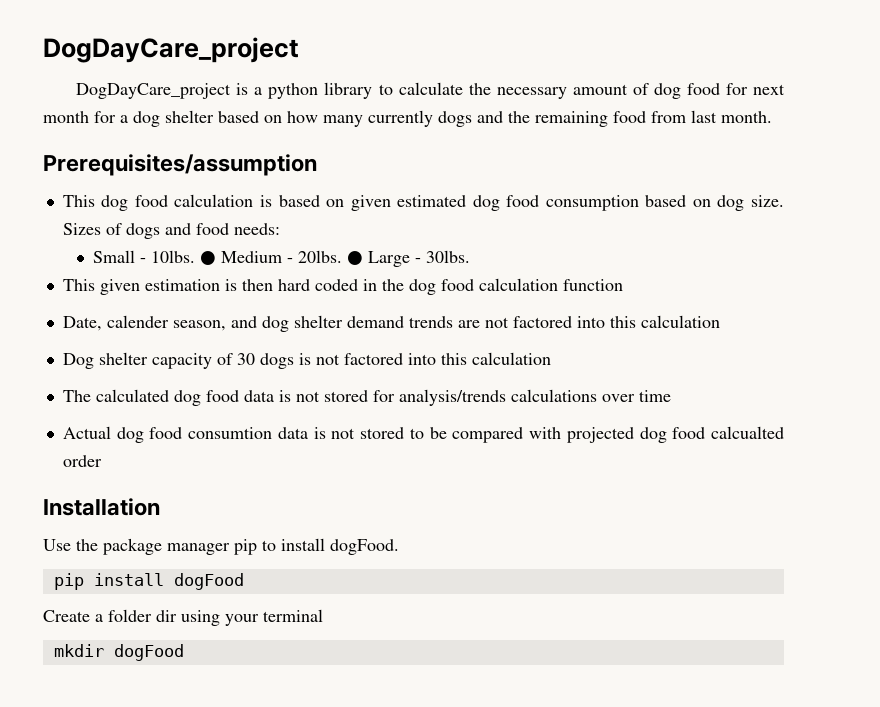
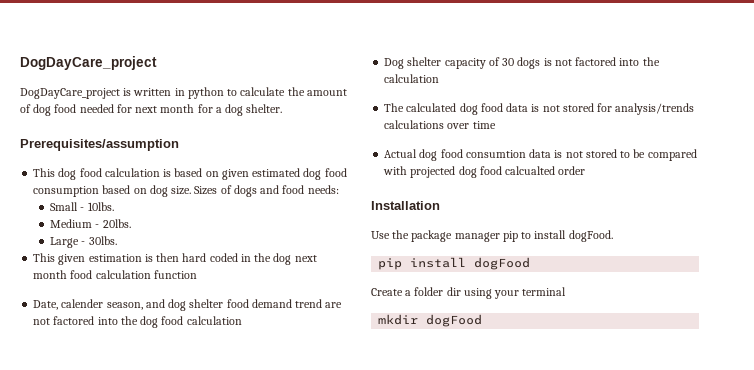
- DogDayCare_project is a python library to calculate the necessary amount of dog food for next month for a dog shelter based on how many currently dogs and the remaining food from last month.
+ DogDayCare_project is written in python to calculate the amount of dog food needed for next month for a dog shelter.
- Small - 10lbs. ● Medium - 20lbs. ● Large - 30lbs.
+ Small - 10lbs.
+ Medium - 20lbs.
+ Large - 30lbs.
- This given estimation is then hard coded in the dog food calculation function
+ This given estimation is then hard coded in the dog next month food calculation function
- Date, calender season, and dog shelter demand trends are not factored into this calculation
+ Date, calender season, and dog shelter food demand trend are not factored into the dog food calculation
- Dog shelter capacity of 30 dogs is not factored into this calculation
+ Dog shelter capacity of 30 dogs is not factored into the calculation

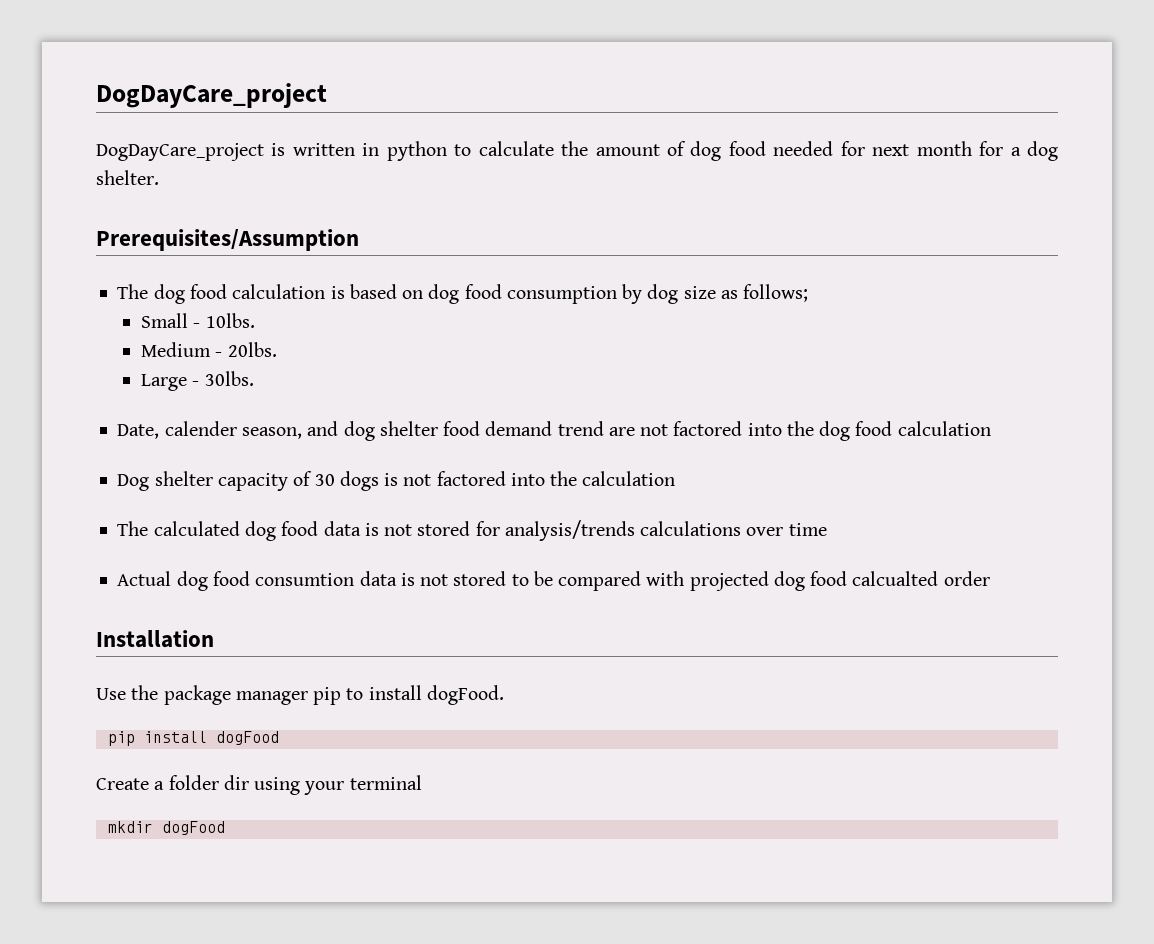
- Prerequisites/assumption
- This dog food calculation is based on given estimated dog food consumption based on dog size. Sizes of dogs and food needs:
+ Prerequisites/Assumption
+ The dog food calculation is based on dog food consumption by dog size as follows;
- This given estimation is then hard coded in the dog next month food calculation function

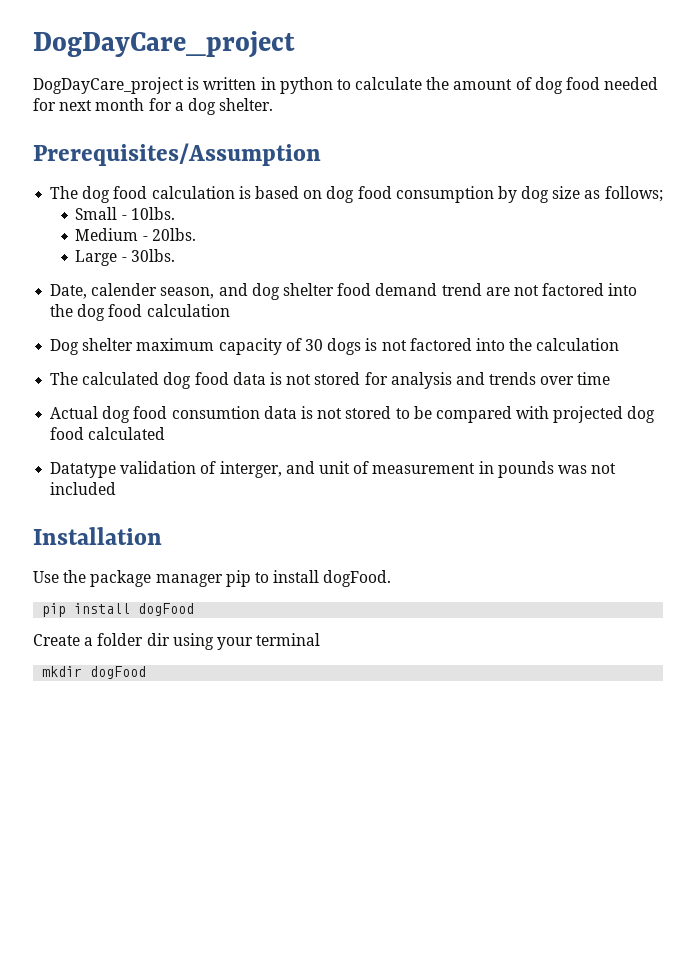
- Dog shelter capacity of 30 dogs is not factored into the calculation
+ Dog shelter maximum capacity of 30 dogs is not factored into the calculation
- The calculated dog food data is not stored for analysis/trends calculations over time
+ The calculated dog food data is not stored for analysis and trends over time
- Actual dog food consumtion data is not stored to be compared with projected dog food calcualted order
+ Actual dog food consumtion data is not stored to be compared with projected dog food calculated
+ Datatype validation of interger, and unit of measurement in pounds was not included

